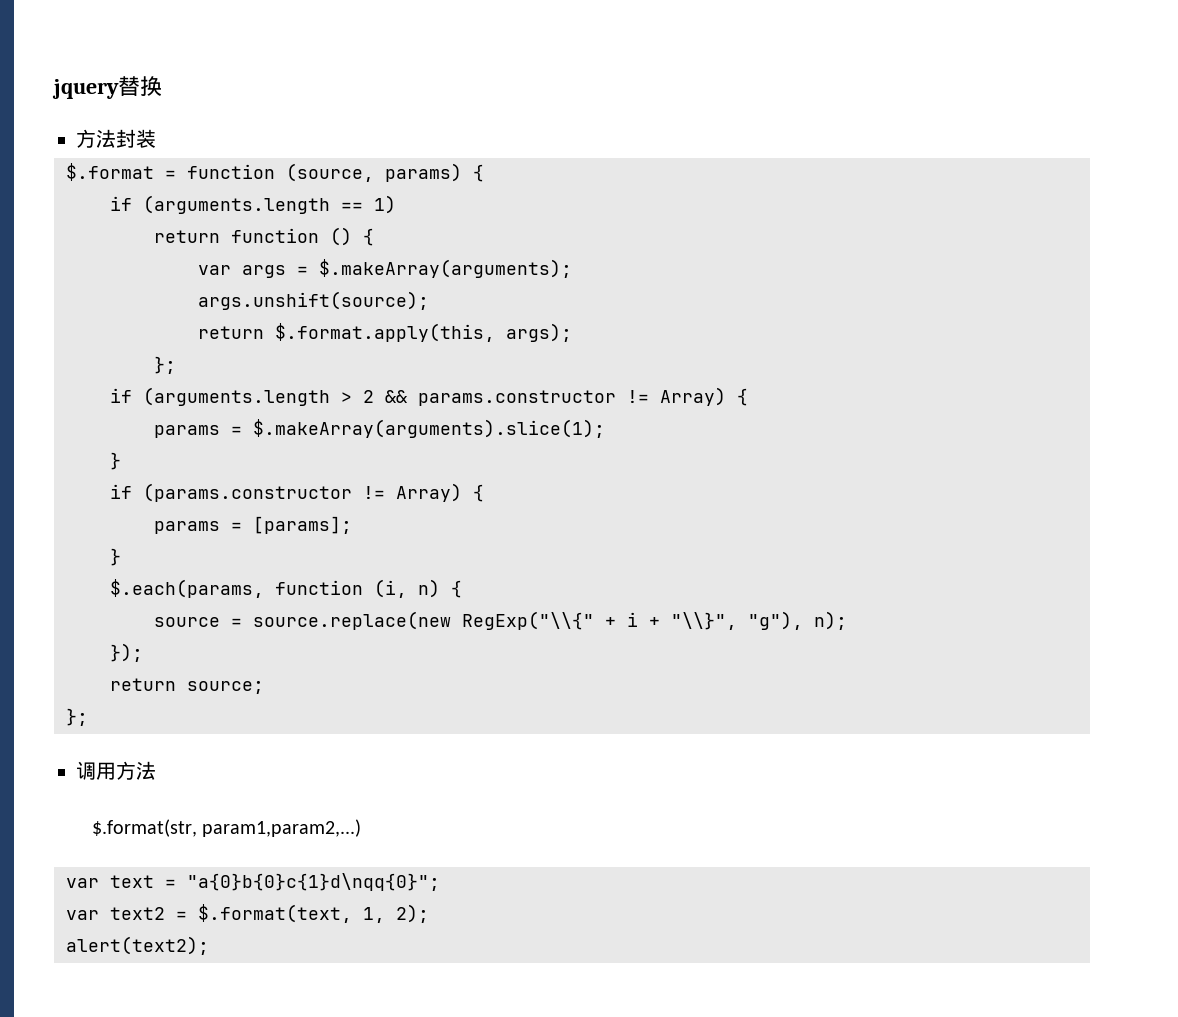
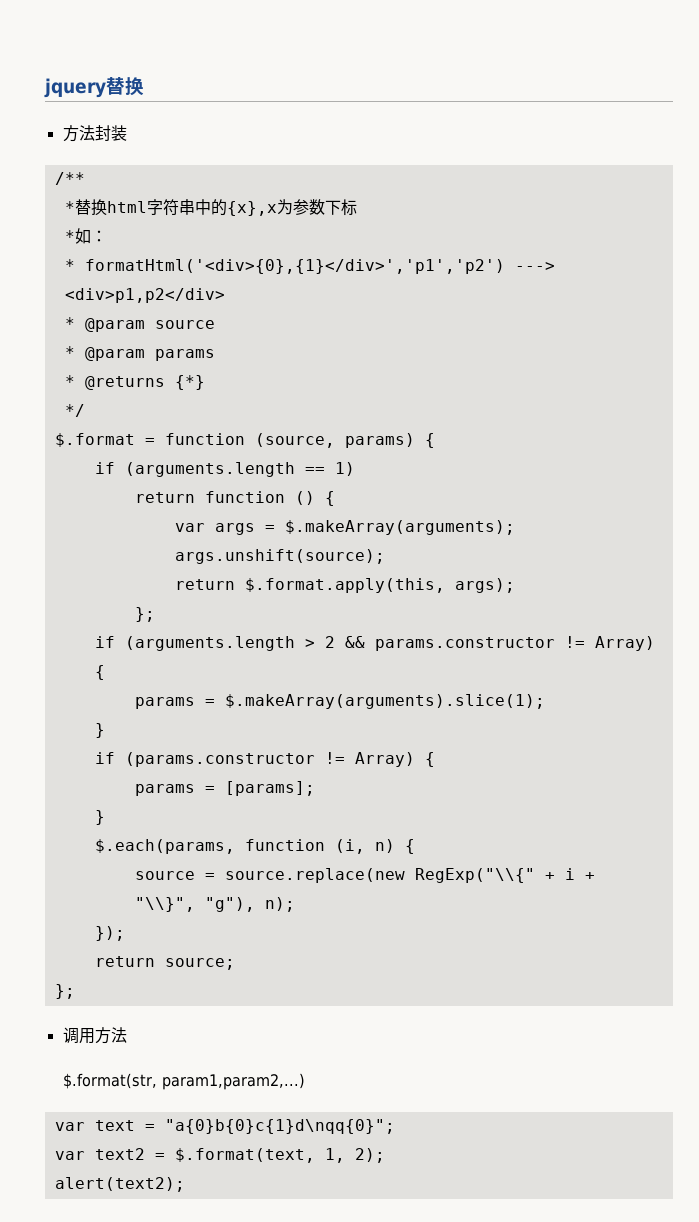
+ /**
+ *替换html字符串中的{x},x为参数下标
+ *如：
+ * formatHtml('<div>{0},{1}</div>','p1','p2') ---> <div>p1,p2</div>
+ * @param source
+ * @param params
+ * @returns {*}
+ */

